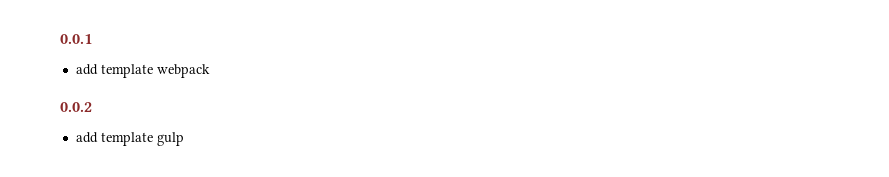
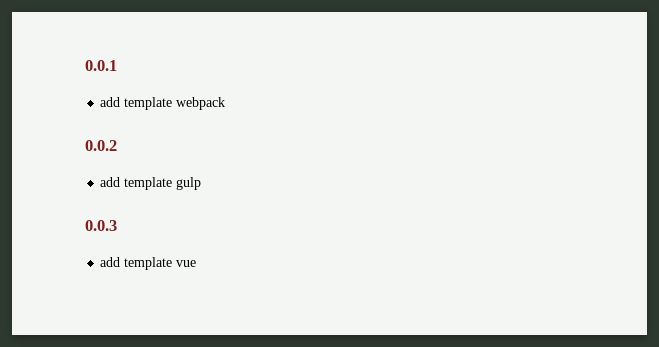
+ 0.0.3
+ add template vue

